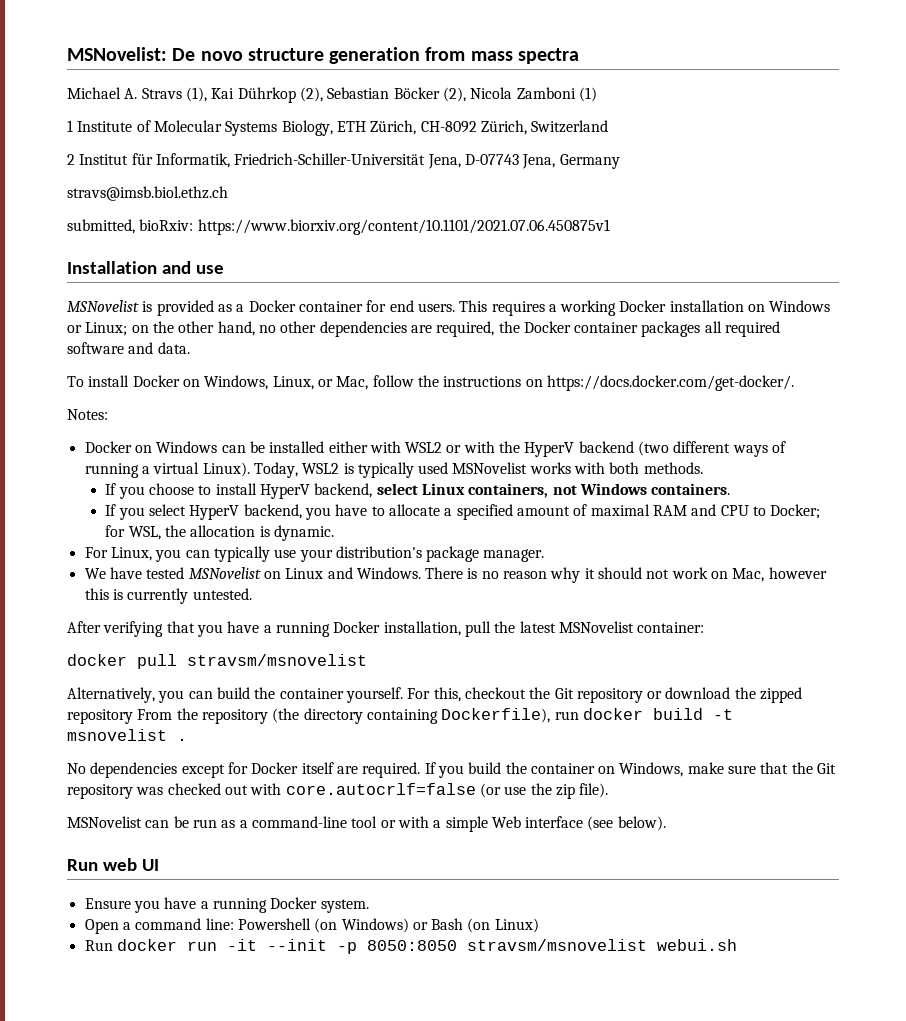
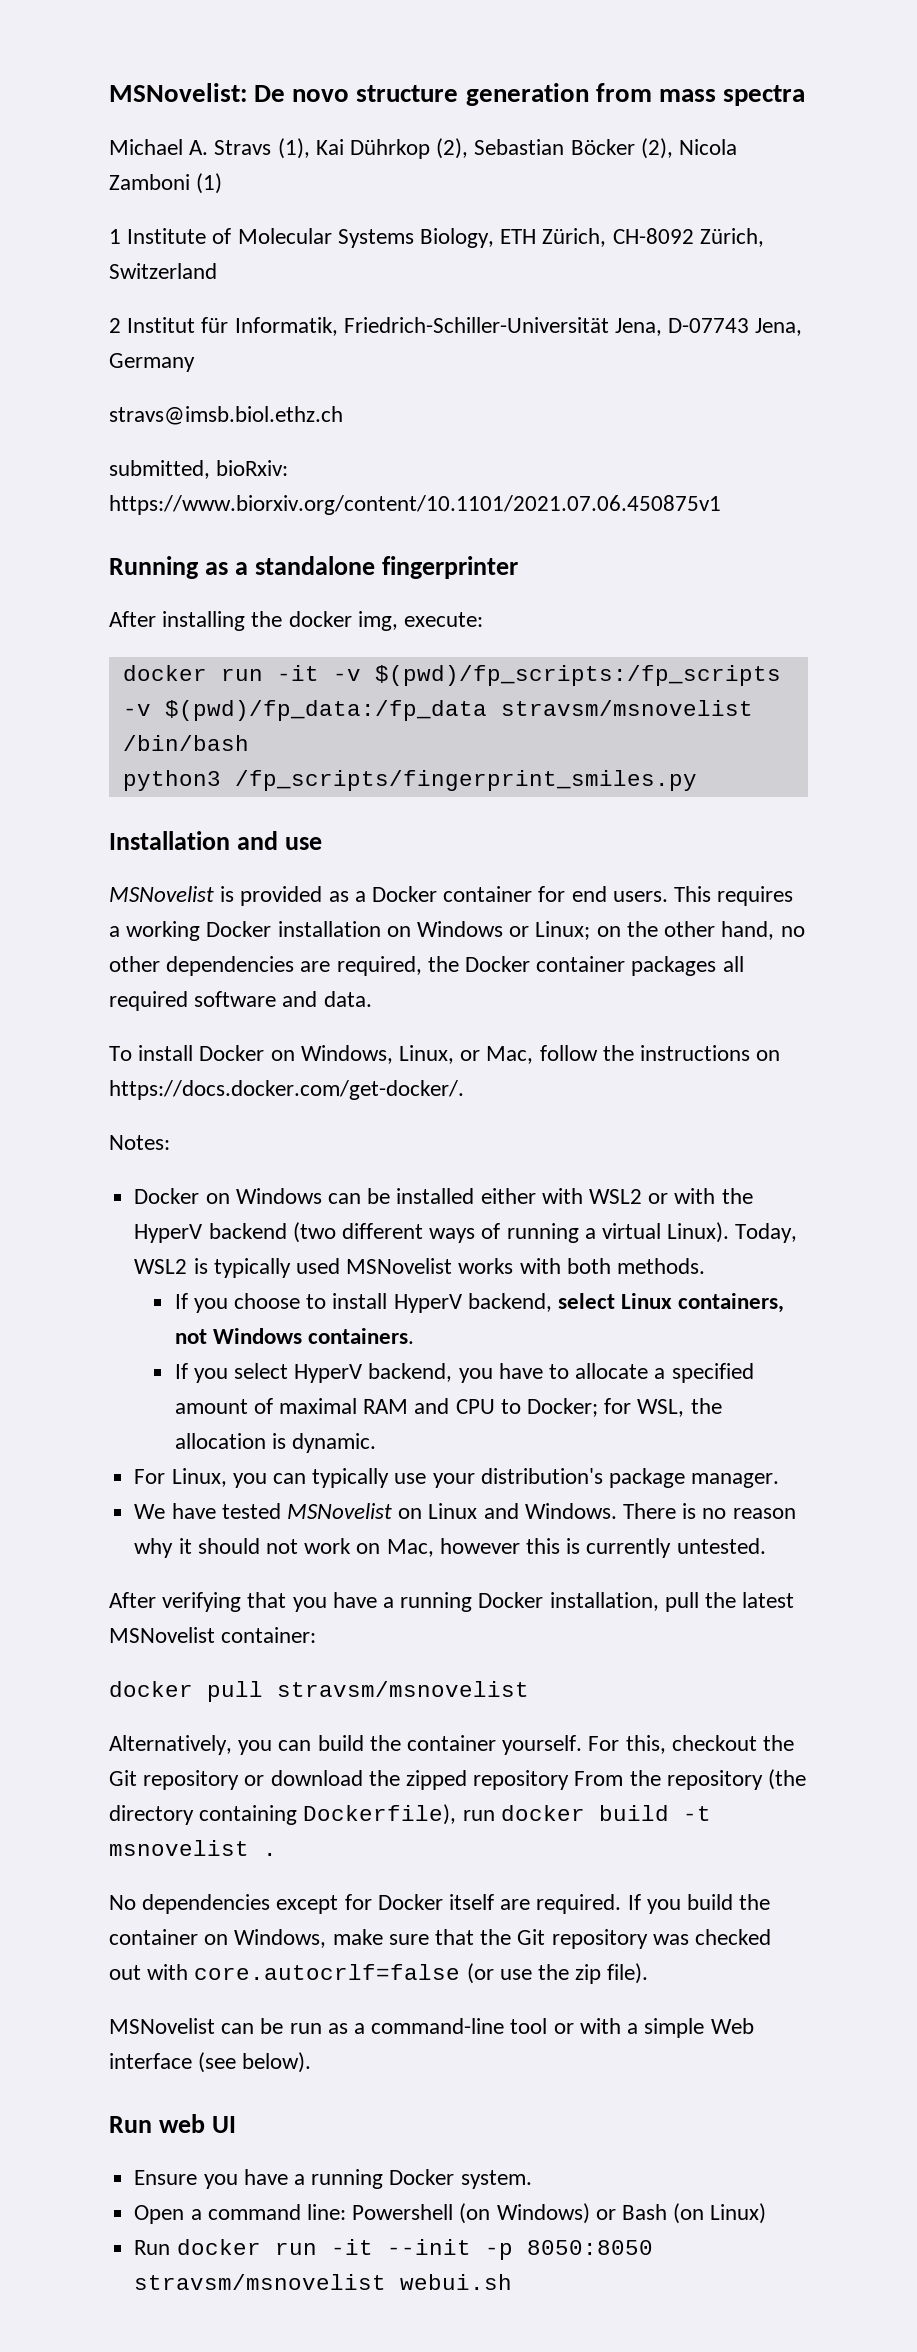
+ Running as a standalone fingerprinter
+ After installing the docker img, execute:
+ docker run -it -v $(pwd)/fp_scripts:/fp_scripts -v $(pwd)/fp_data:/fp_data stravsm/msnovelist /bin/bash
+ python3 /fp_scripts/fingerprint_smiles.py

